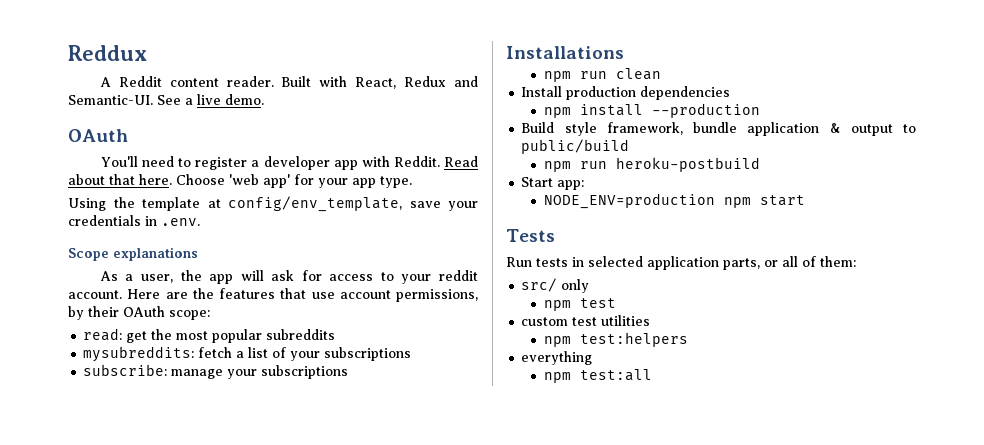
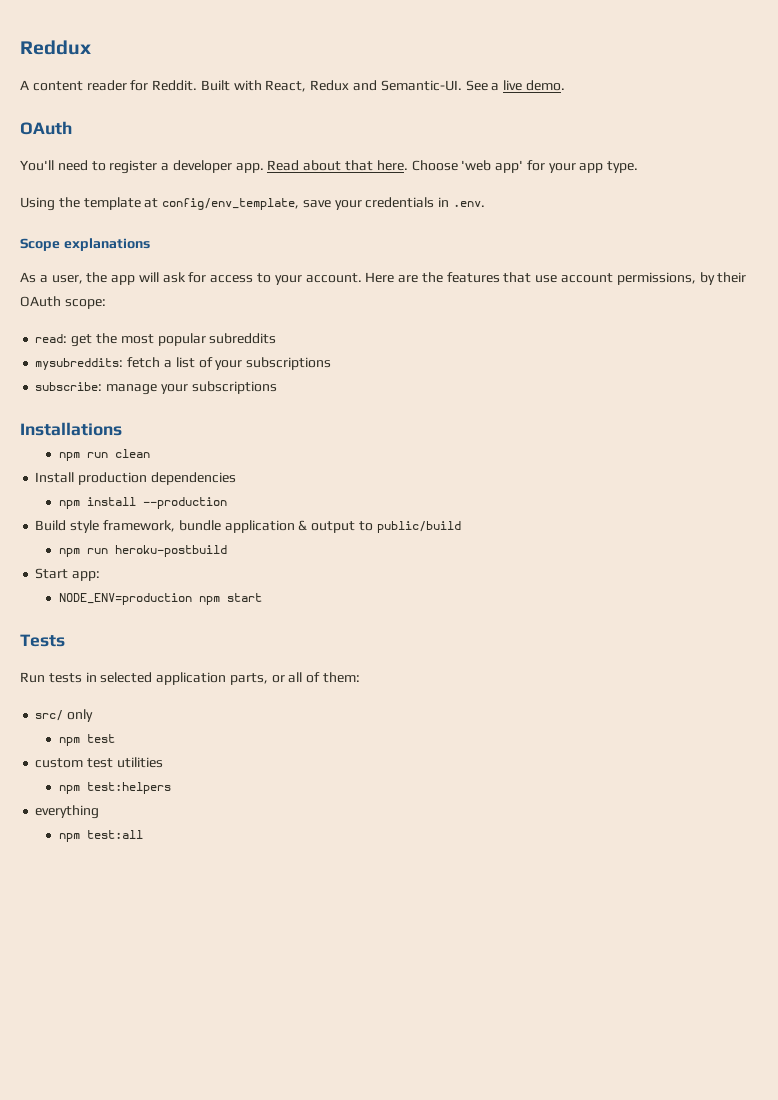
- A Reddit content reader.
+ A content reader for Reddit.
- You'll need to register a developer app with Reddit.
+ You'll need to register a developer app.
- As a user, the app will ask for access to your reddit account.
+ As a user, the app will ask for access to your account.

